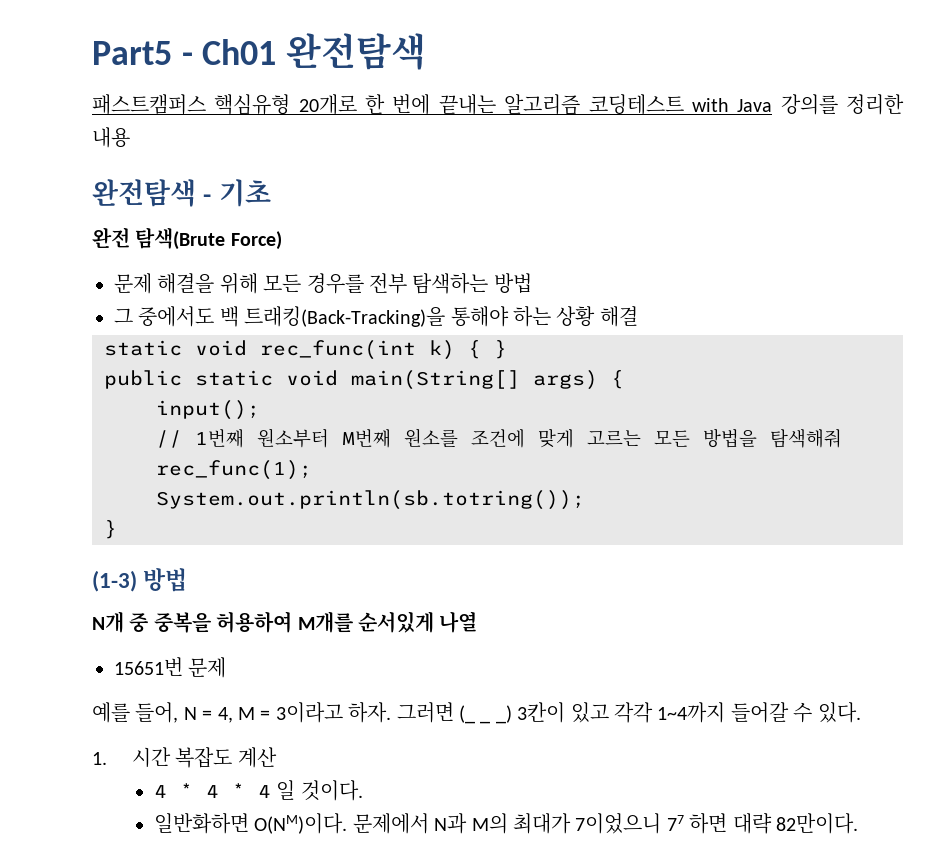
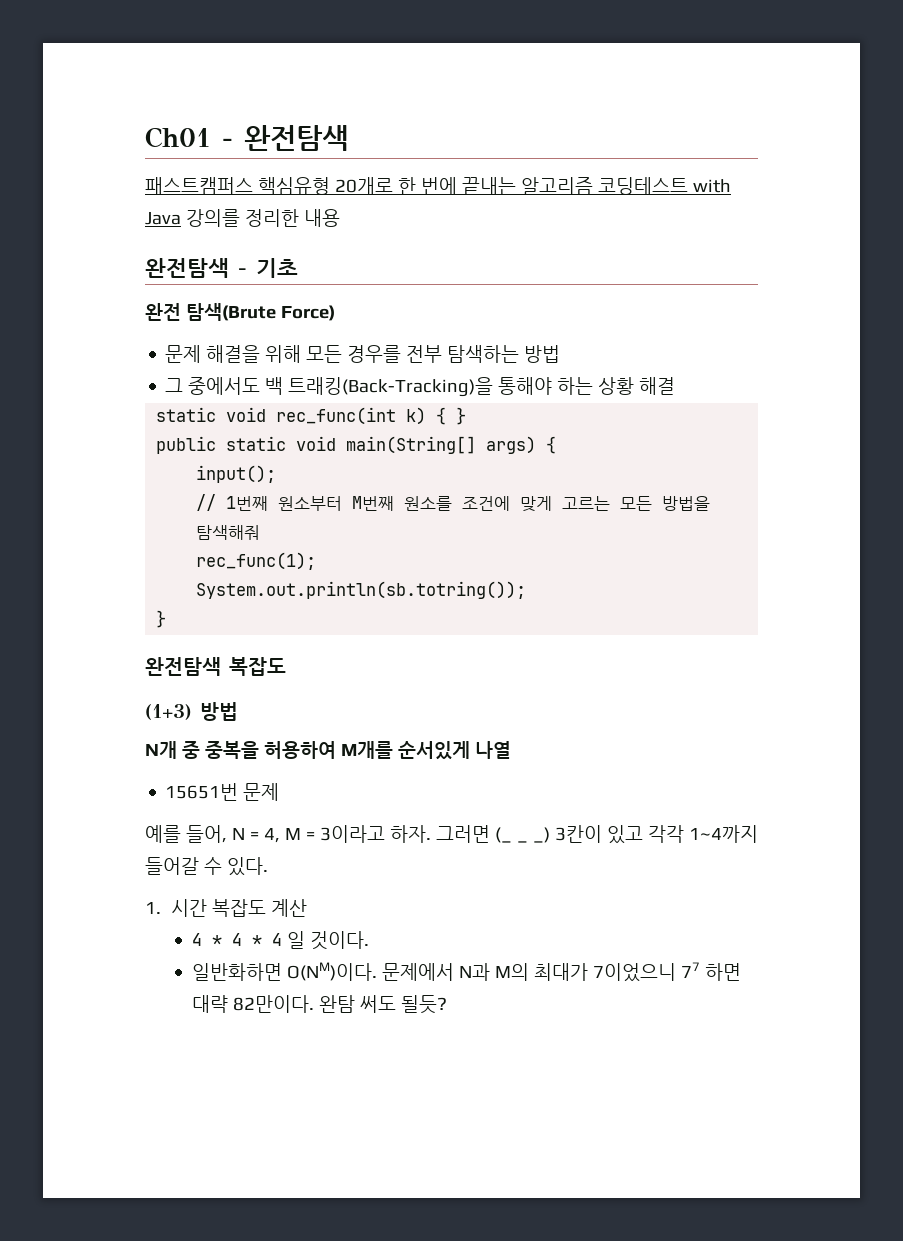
- Part5 - Ch01 완전탐색
+ Ch01 - 완전탐색
- (1-3) 방법
+ 완전탐색 복잡도
+ (1+3) 방법
+ 완탐 써도 될듯?

